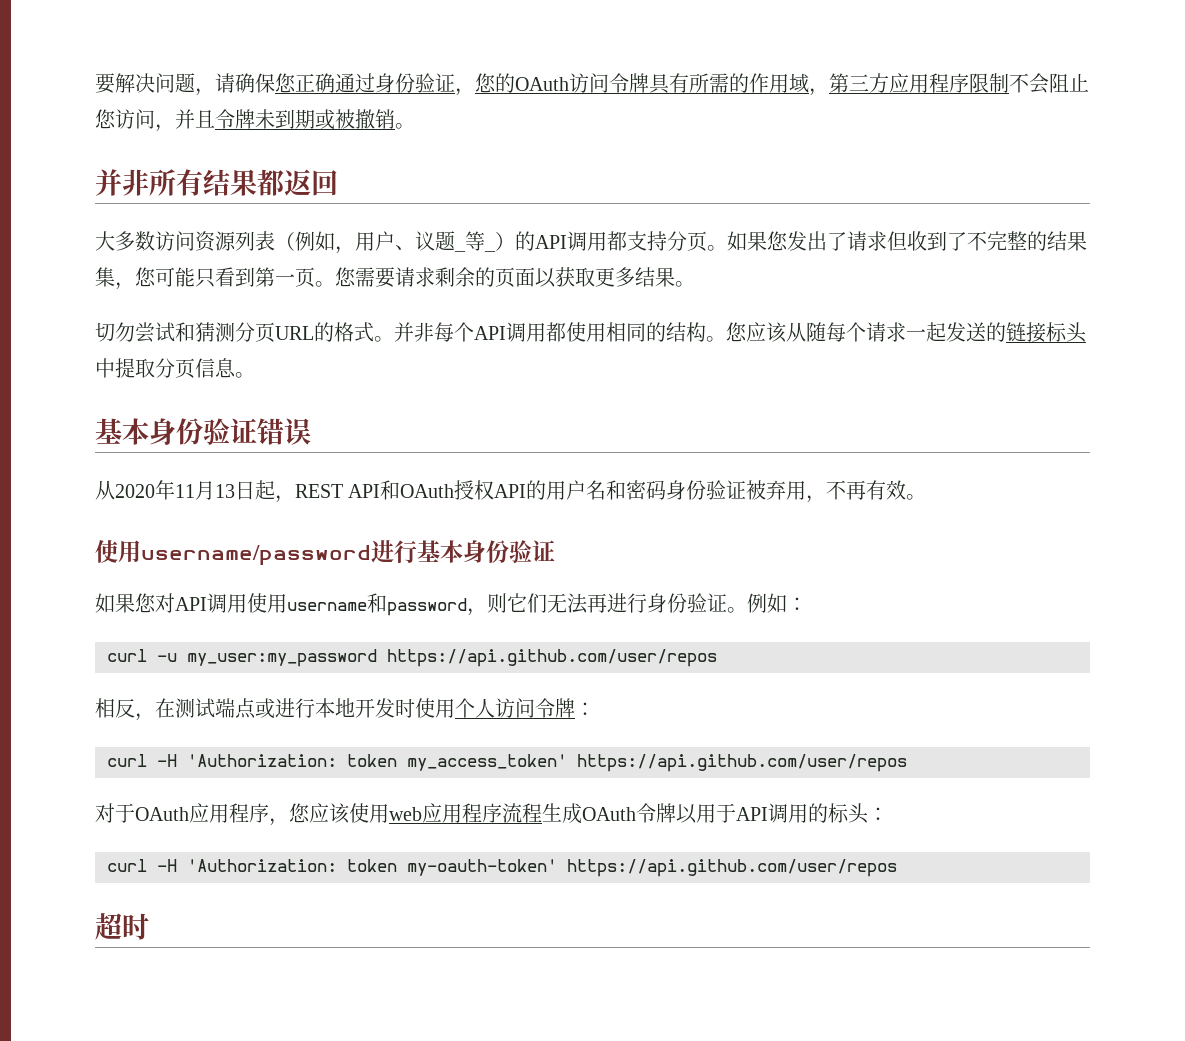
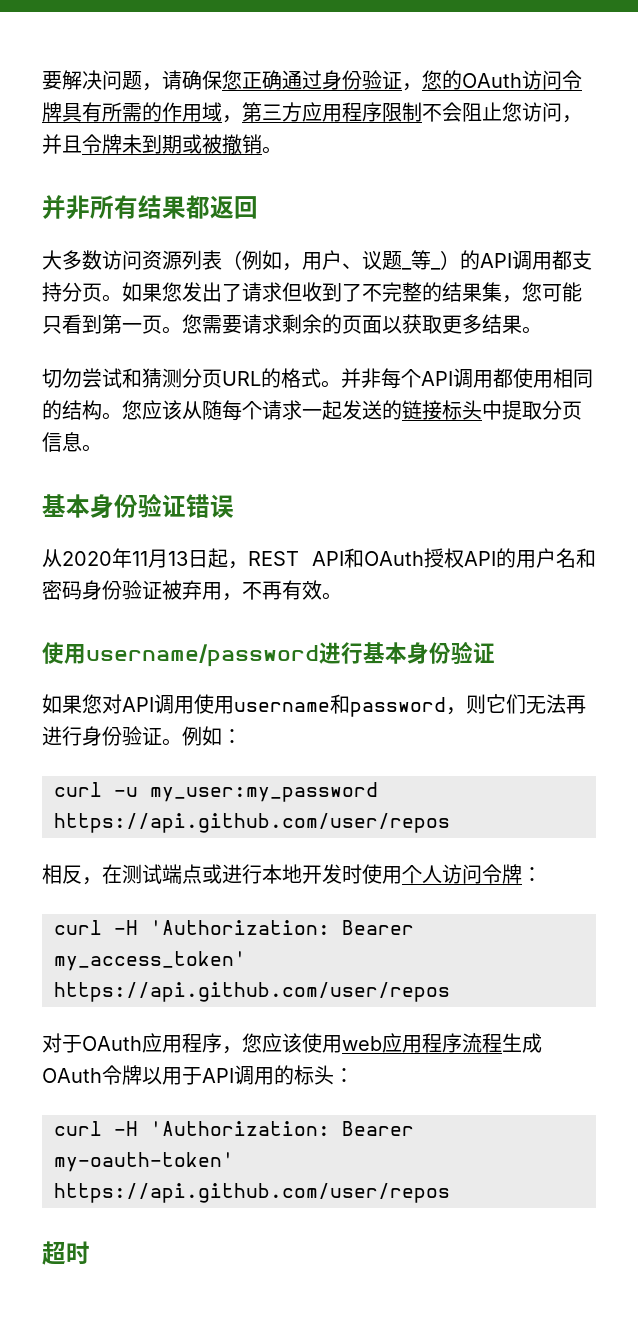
- curl -H 'Authorization: token my_access_token' https://api.github.com/user/repos
+ curl -H 'Authorization: Bearer my_access_token' https://api.github.com/user/repos
- curl -H 'Authorization: token my-oauth-token' https://api.github.com/user/repos
+ curl -H 'Authorization: Bearer my-oauth-token' https://api.github.com/user/repos

